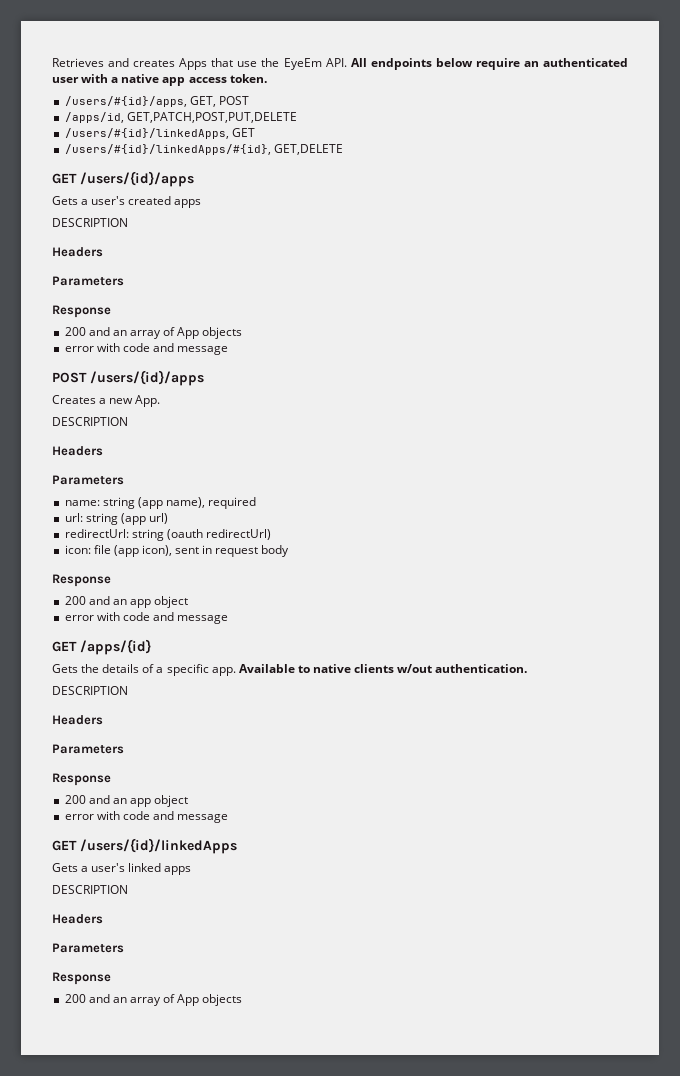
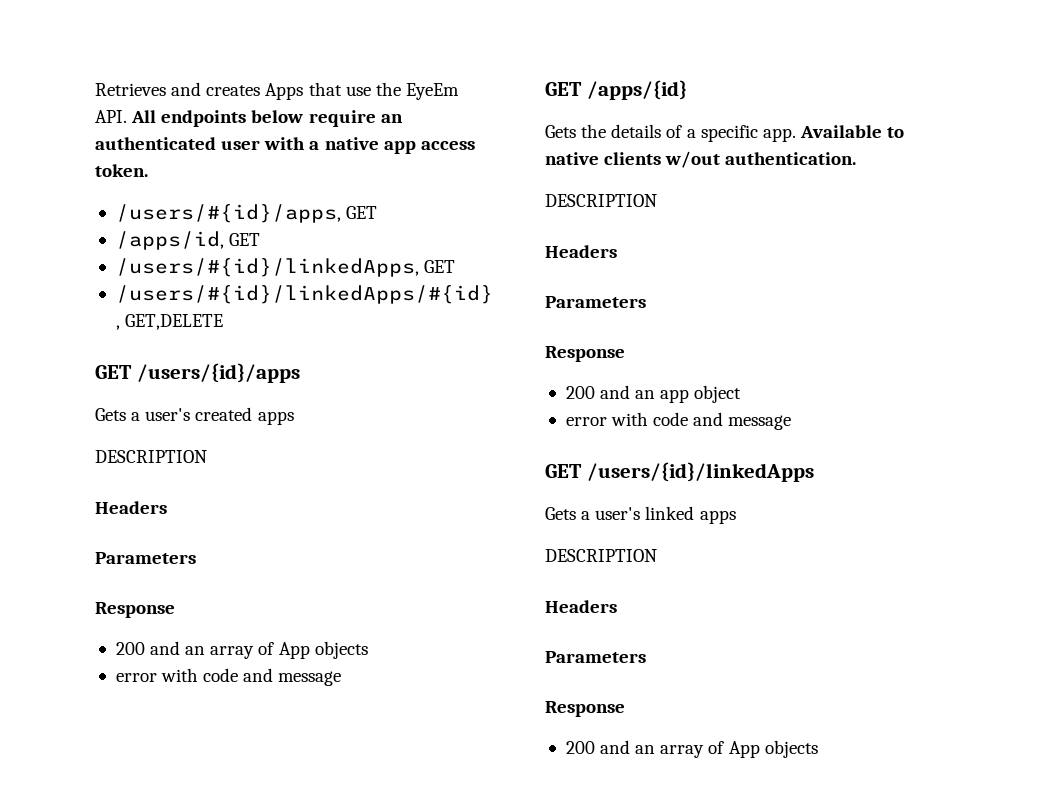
- /users/#{id}/apps, GET, POST
+ /users/#{id}/apps, GET
- /apps/id, GET,PATCH,POST,PUT,DELETE
+ /apps/id, GET
- POST /users/{id}/apps
- Creates a new App.
- DESCRIPTION
- Headers
- Parameters
- name: string (app name), required
- url: string (app url)
- redirectUrl: string (oauth redirectUrl)
- icon: file (app icon), sent in request body
- Response
- 200 and an app object
- error with code and message

